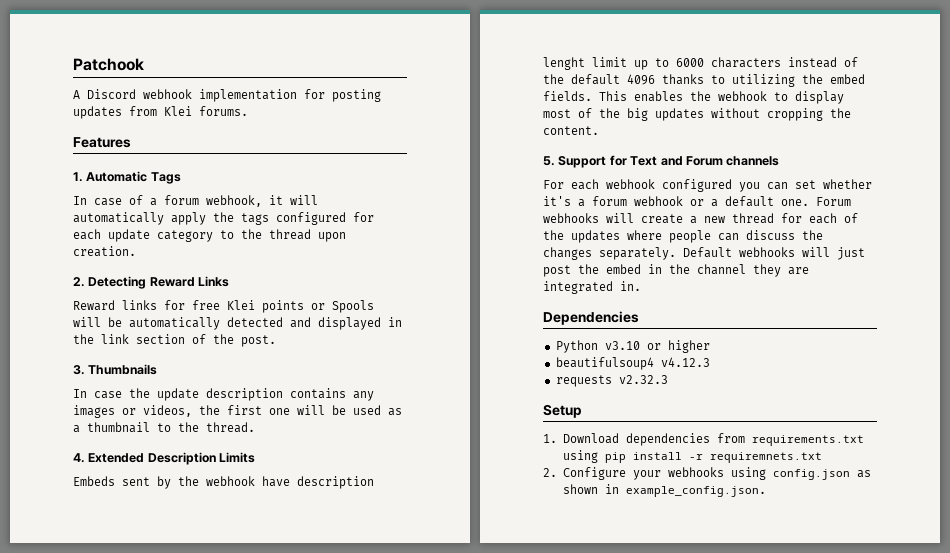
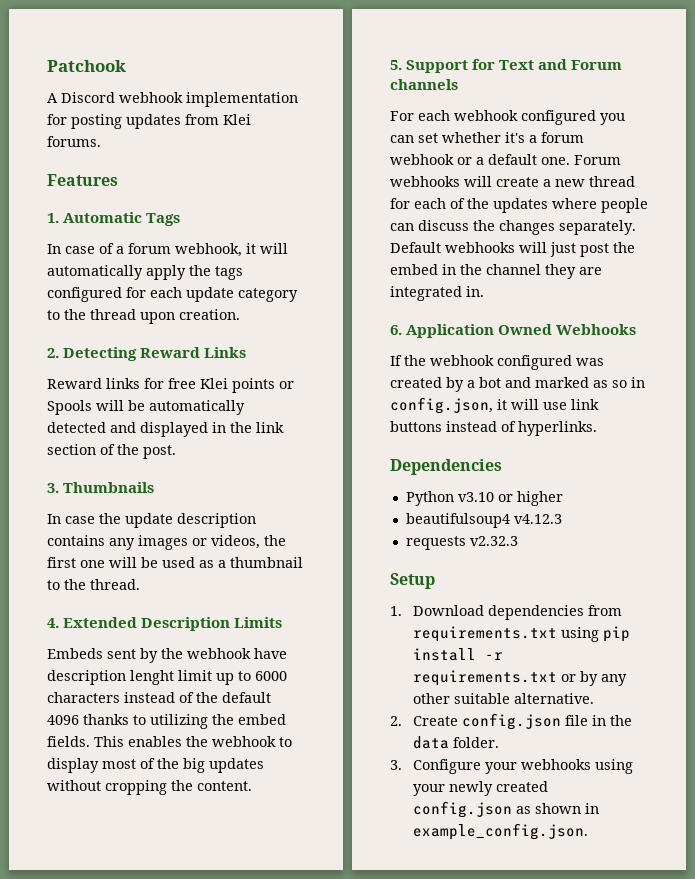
+ 6. Application Owned Webhooks
+ If the webhook configured was created by a bot and marked as so in config.json, it will use link buttons instead of hyperlinks.
- 1. Download dependencies from requirements.txt using pip install -r requiremnets.txt
- 2. Configure your webhooks using config.json as shown in example_config.json.
+ 1. Download dependencies from requirements.txt using pip install -r requirements.txt or by any other suitable alternative.
+ 2. Create config.json file in the data folder.
+ 3. Configure your webhooks using your newly created config.json as shown in example_config.json.

